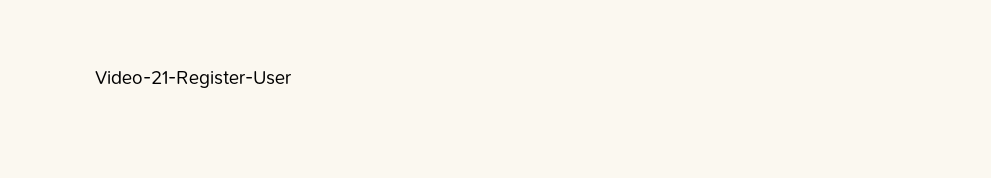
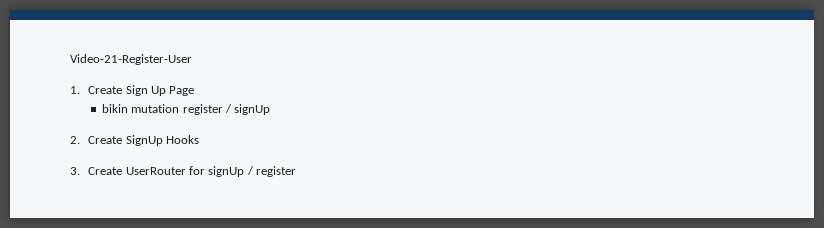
+ 1. Create Sign Up Page
+ bikin mutation register / signUp
+ 2. Create SignUp Hooks
+ 3. Create UserRouter for signUp / register

